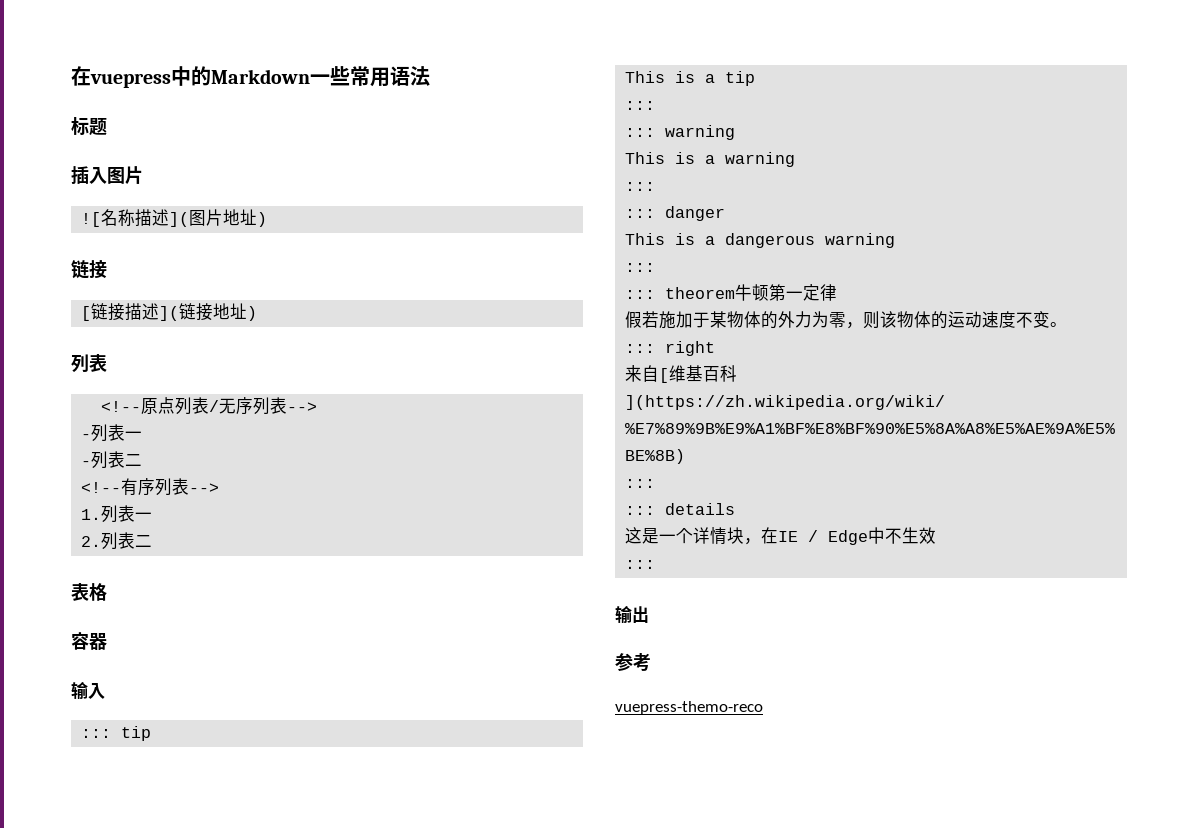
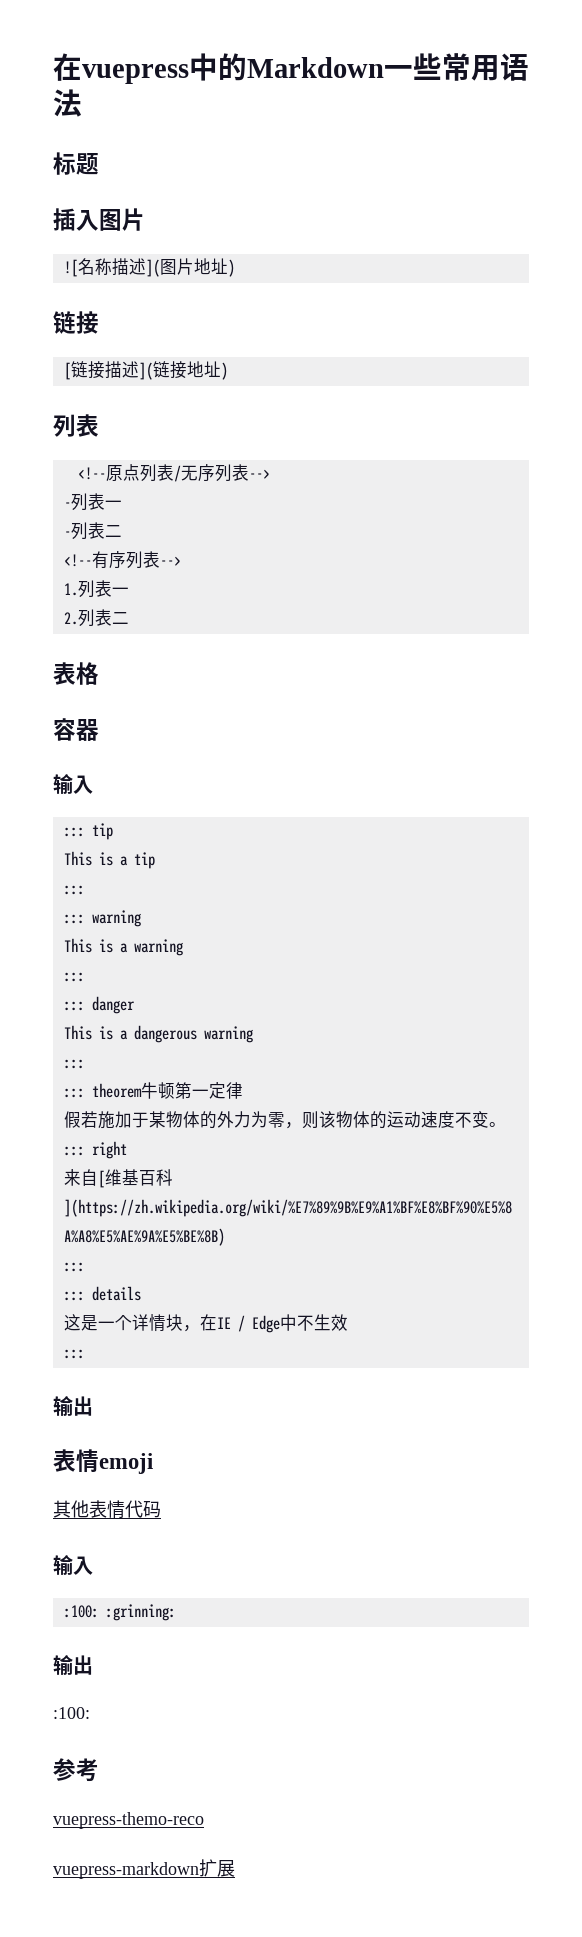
+ 表情emoji
+ 其他表情代码
+ 输入
+ :100: :grinning:
+ 输出
+ :100:
+ vuepress-markdown扩展

